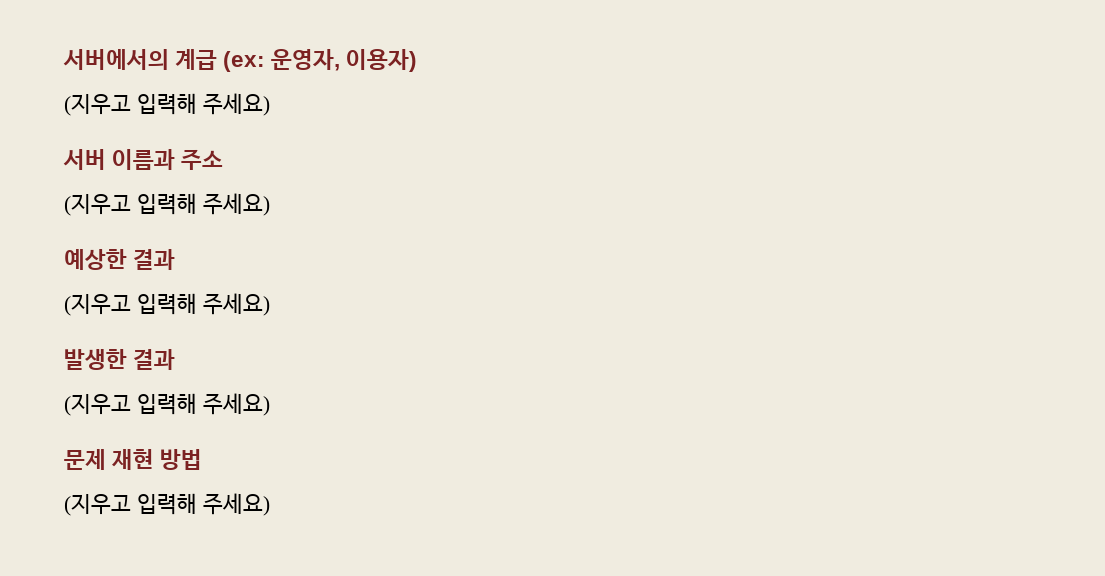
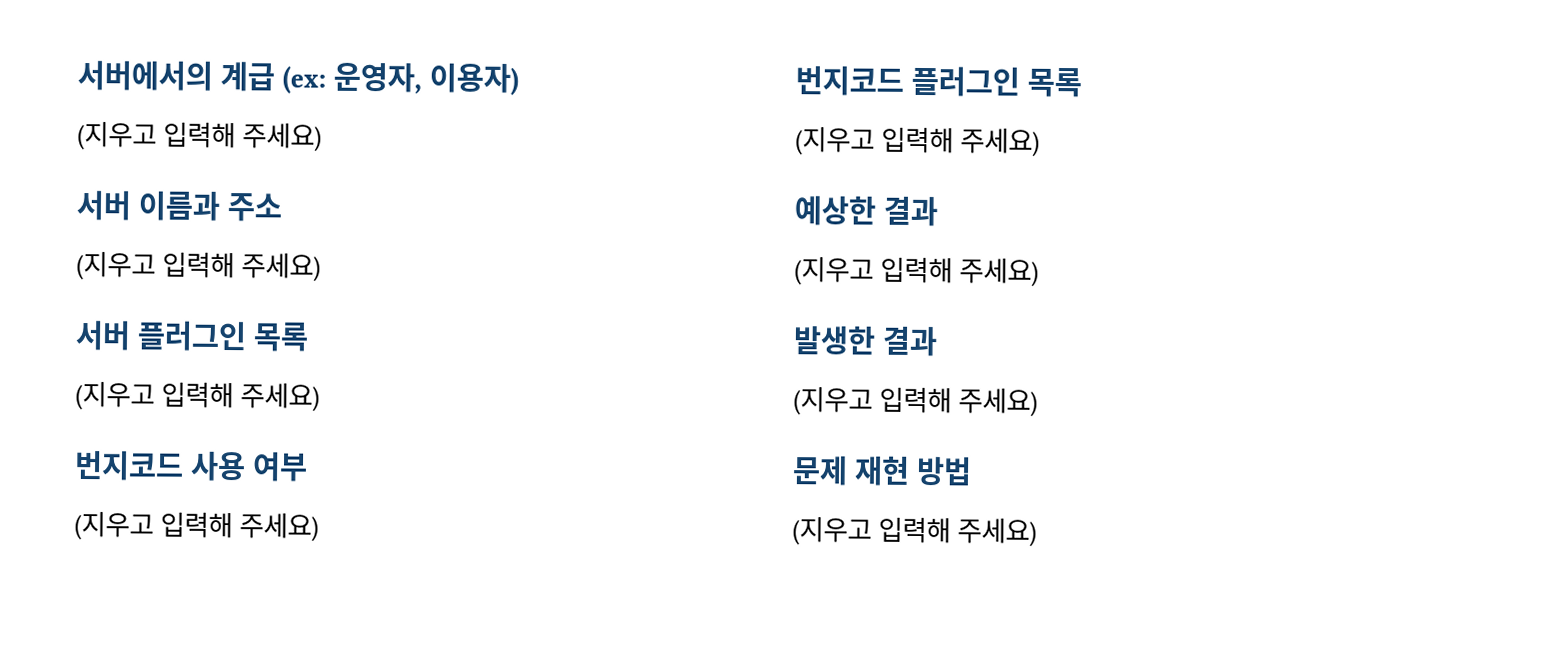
+ 서버 플러그인 목록
+ (지우고 입력해 주세요)
+ 번지코드 사용 여부
+ (지우고 입력해 주세요)
+ 번지코드 플러그인 목록
+ (지우고 입력해 주세요)

